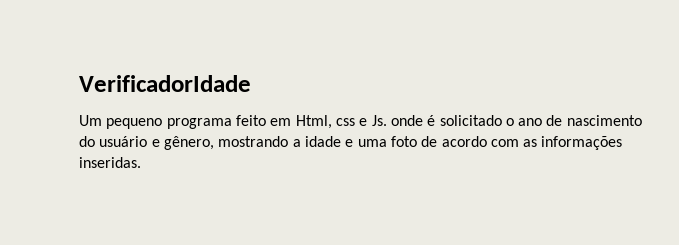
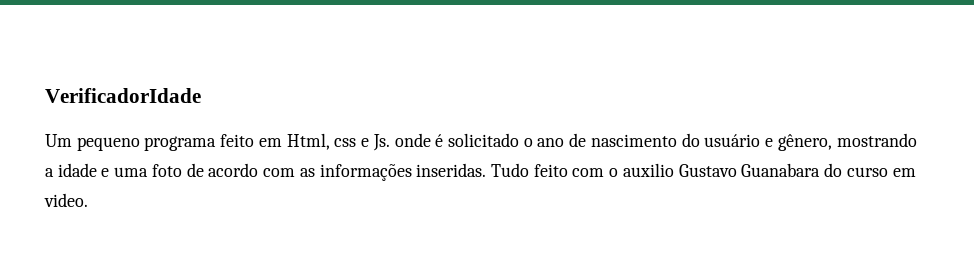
+ Tudo feito com o auxilio Gustavo Guanabara do curso em video.

